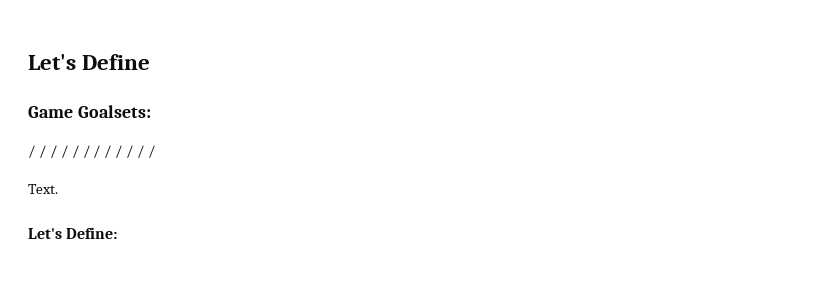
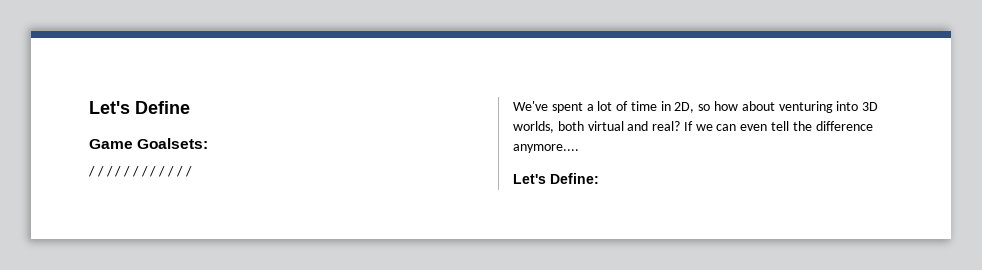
- Text.
+ We've spent a lot of time in 2D, so how about venturing into 3D worlds, both virtual and real? If we can even tell the difference anymore....

